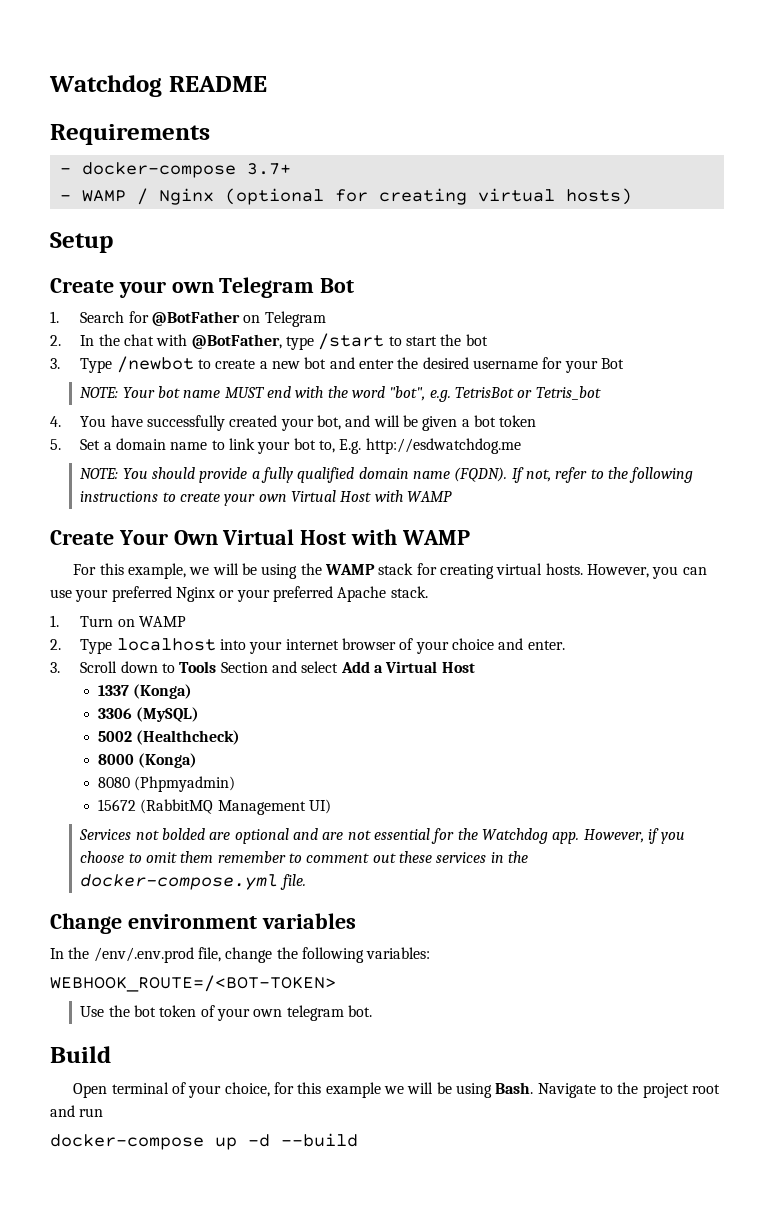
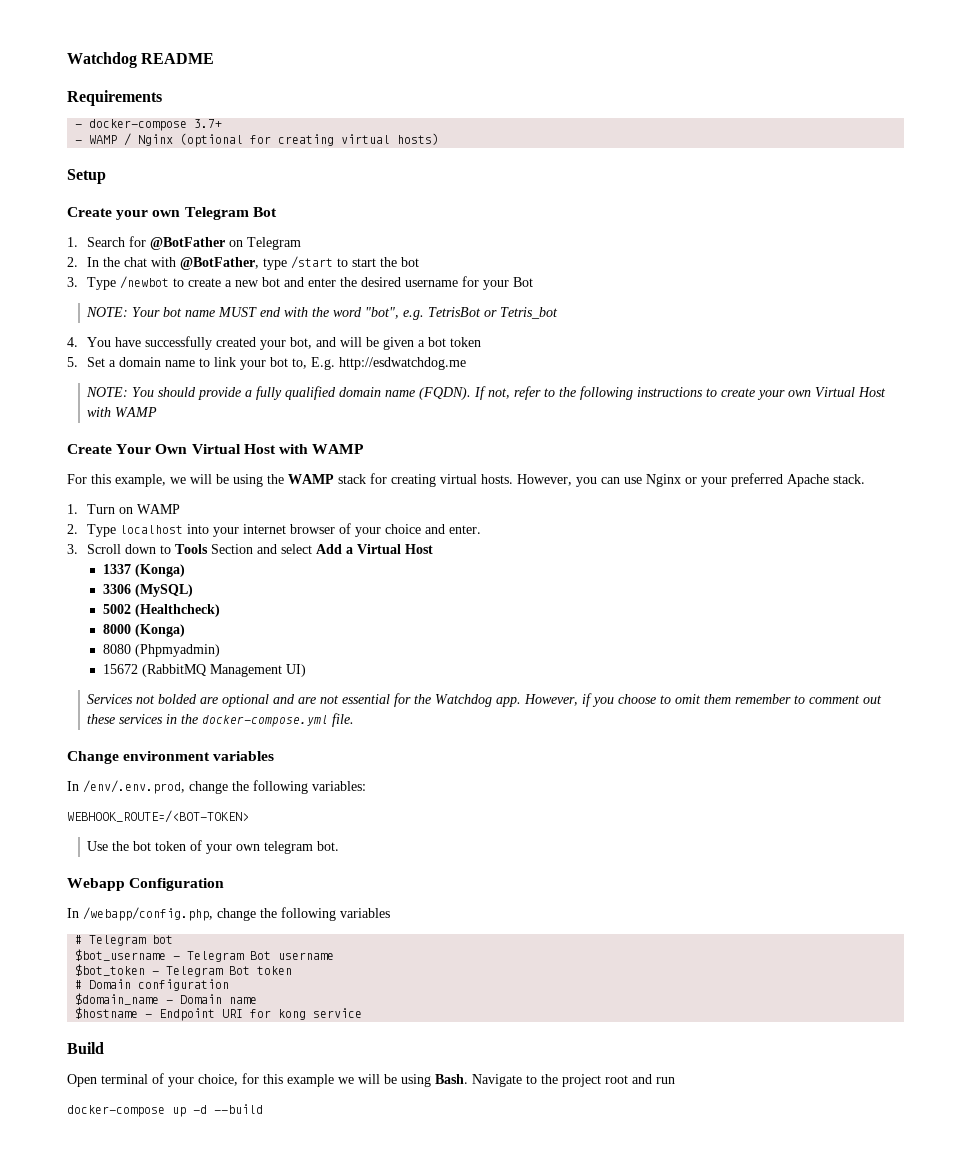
- However, you can use your preferred Nginx or your preferred Apache stack.
+ However, you can use Nginx or your preferred Apache stack.
- In the /env/.env.prod file, change the following variables:
+ In /env/.env.prod, change the following variables:
+ Webapp Configuration
+ In /webapp/config.php, change the following variables
+ # Telegram bot
+ $bot_username - Telegram Bot username
+ $bot_token - Telegram Bot token
+ # Domain configuration
+ $domain_name - Domain name
+ $hostname - Endpoint URI for kong service

